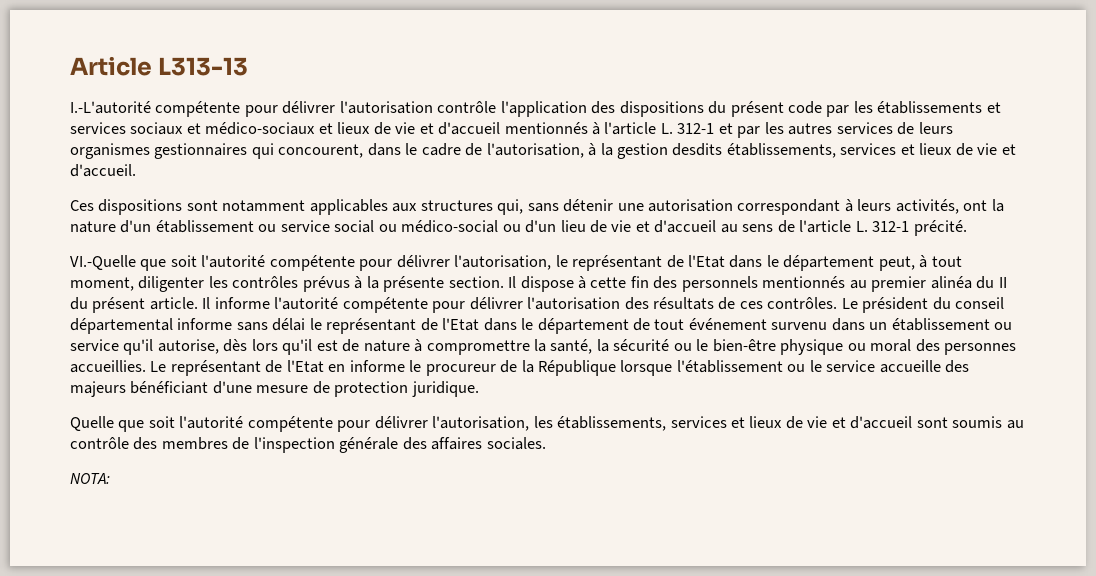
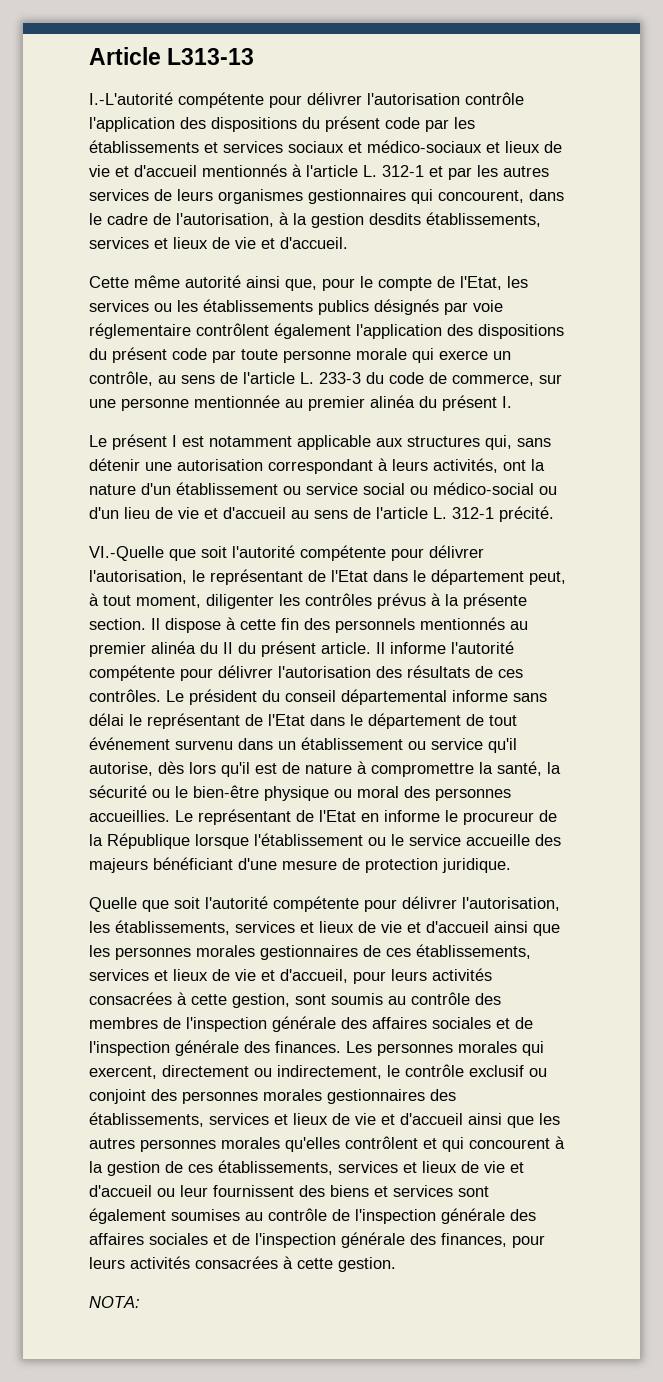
- Ces dispositions sont notamment applicables aux structures qui, sans détenir une autorisation correspondant à leurs activités, ont la nature d'un établissement ou service social ou médico-social ou d'un lieu de vie et d'accueil au sens de l'article L. 312-1 précité.
+ Cette même autorité ainsi que, pour le compte de l'Etat, les services ou les établissements publics désignés par voie réglementaire contrôlent également l'application des dispositions du présent code par toute personne morale qui exerce un contrôle, au sens de l'article L. 233-3 du code de commerce, sur une personne mentionnée au premier alinéa du présent I.
+ Le présent I est notamment applicable aux structures qui, sans détenir une autorisation correspondant à leurs activités, ont la nature d'un établissement ou service social ou médico-social ou d'un lieu de vie et d'accueil au sens de l'article L. 312-1 précité.
- Quelle que soit l'autorité compétente pour délivrer l'autorisation, les établissements, services et lieux de vie et d'accueil sont soumis au contrôle des membres de l'inspection générale des affaires sociales.
+ Quelle que soit l'autorité compétente pour délivrer l'autorisation, les établissements, services et lieux de vie et d'accueil ainsi que les personnes morales gestionnaires de ces établissements, services et lieux de vie et d'accueil, pour leurs activités consacrées à cette gestion, sont soumis au contrôle des membres de l'inspection générale des affaires sociales et de l'inspection générale des finances. Les personnes morales qui exercent, directement ou indirectement, le contrôle exclusif ou conjoint des personnes morales gestionnaires des établissements, services et lieux de vie et d'accueil ainsi que les autres personnes morales qu'elles contrôlent et qui concourent à la gestion de ces établissements, services et lieux de vie et d'accueil ou leur fournissent des biens et services sont également soumises au contrôle de l'inspection générale des affaires sociales et de l'inspection générale des finances, pour leurs activités consacrées à cette gestion.

